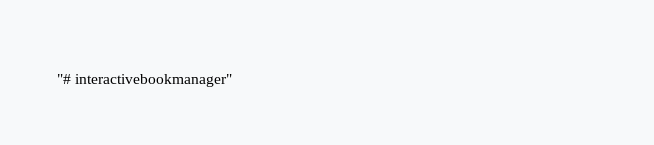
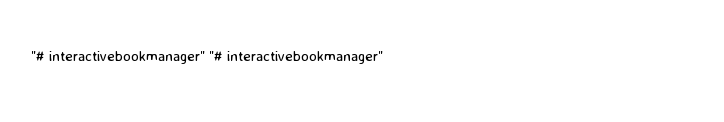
- "# interactivebookmanager"
+ "# interactivebookmanager" "# interactivebookmanager"

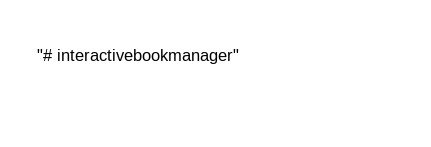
- "# interactivebookmanager" "# interactivebookmanager"
+ "# interactivebookmanager"

